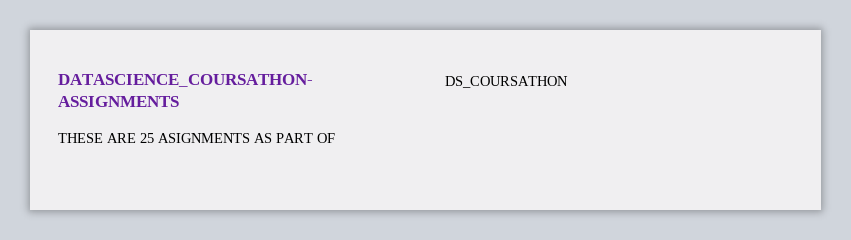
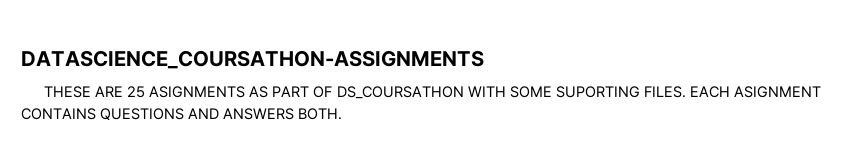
- THESE ARE 25 ASIGNMENTS AS PART OF DS_COURSATHON
+ THESE ARE 25 ASIGNMENTS AS PART OF DS_COURSATHON WITH SOME SUPORTING FILES. EACH ASIGNMENT CONTAINS QUESTIONS AND ANSWERS BOTH.

